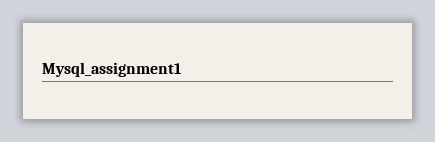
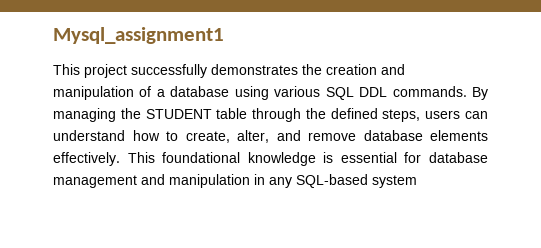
+ This project successfully demonstrates the creation and manipulation of a database using various SQL DDL commands. By managing the STUDENT table through the defined steps, users can understand how to create, alter, and remove database elements effectively. This foundational knowledge is essential for database management and manipulation in any SQL-based system

